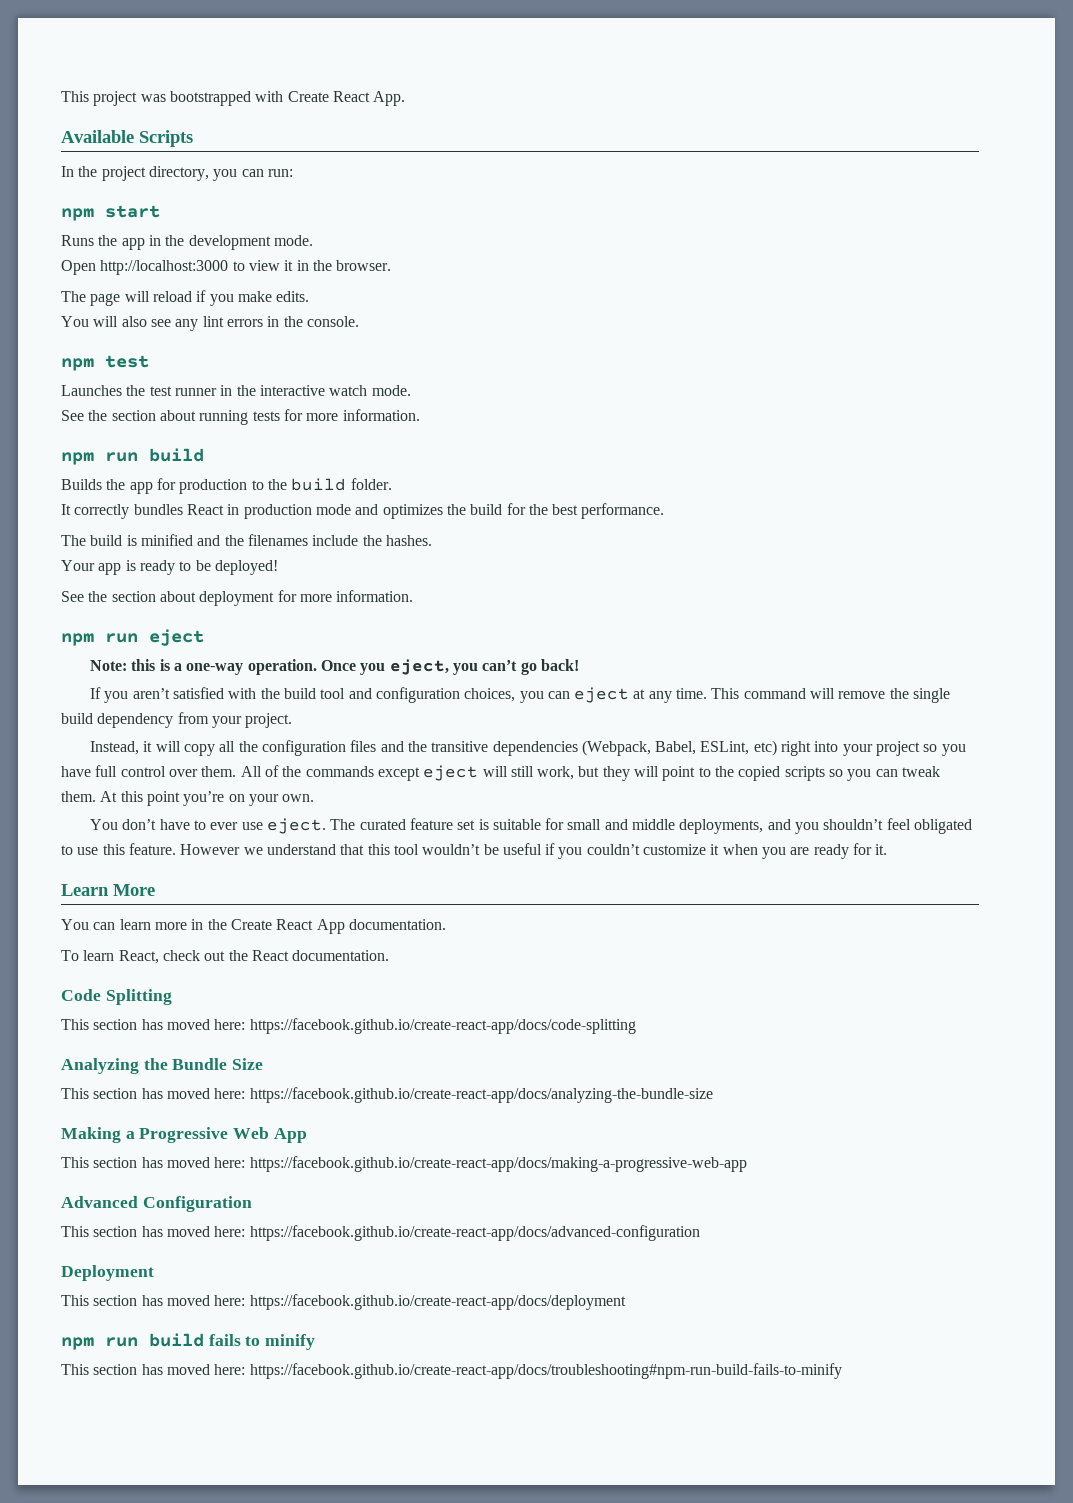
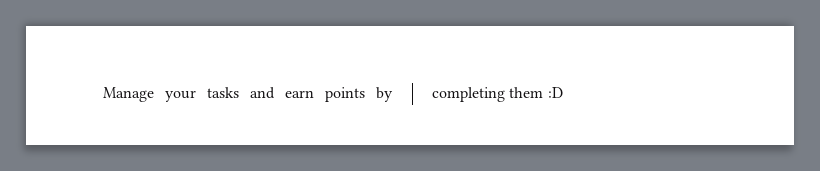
- This project was bootstrapped with Create React App.
- Available Scripts
- In the project directory, you can run:
- npm start
- Runs the app in the development mode.
- Open http://localhost:3000 to view it in the browser.
- The page will reload if you make edits.
- You will also see any lint errors in the console.
- npm test
- Launches the test runner in the interactive watch mode.
- See the section about running tests for more information.
- npm run build
- Builds the app for production to the build folder.
- It correctly bundles React in production mode and optimizes the build for the best performance.
- The build is minified and the filenames include the hashes.
- Your app is ready to be deployed!
- See the section about deployment for more information.
- npm run eject
- Note: this is a one-way operation. Once you eject, you can’t go back!
- If you aren’t satisfied with the build tool and configuration choices, you can eject at any time. This command will remove the single build dependency from your project.
- Instead, it will copy all the configuration files and the transitive dependencies (Webpack, Babel, ESLint, etc) right into your project so you have full control over them. All of the commands except eject will still work, but they will point to the copied scripts so you can tweak them. At this point you’re on your own.
- You don’t have to ever use eject. The curated feature set is suitable for small and middle deployments, and you shouldn’t feel obligated to use this feature. However we understand that this tool wouldn’t be useful if you couldn’t customize it when you are ready for it.
- Learn More
- You can learn more in the Create React App documentation.
- To learn React, check out the React documentation.
- Code Splitting
- This section has moved here: https://facebook.github.io/create-react-app/docs/code-splitting
- Analyzing the Bundle Size
- This section has moved here: https://facebook.github.io/create-react-app/docs/analyzing-the-bundle-size
- Making a Progressive Web App
- This section has moved here: https://facebook.github.io/create-react-app/docs/making-a-progressive-web-app
- Advanced Configuration
- This section has moved here: https://facebook.github.io/create-react-app/docs/advanced-configuration
- Deployment
- This section has moved here: https://facebook.github.io/create-react-app/docs/deployment
- npm run build fails to minify
- This section has moved here: https://facebook.github.io/create-react-app/docs/troubleshooting#npm-run-build-fails-to-minify
+ Manage your tasks and earn points by completing them :D

